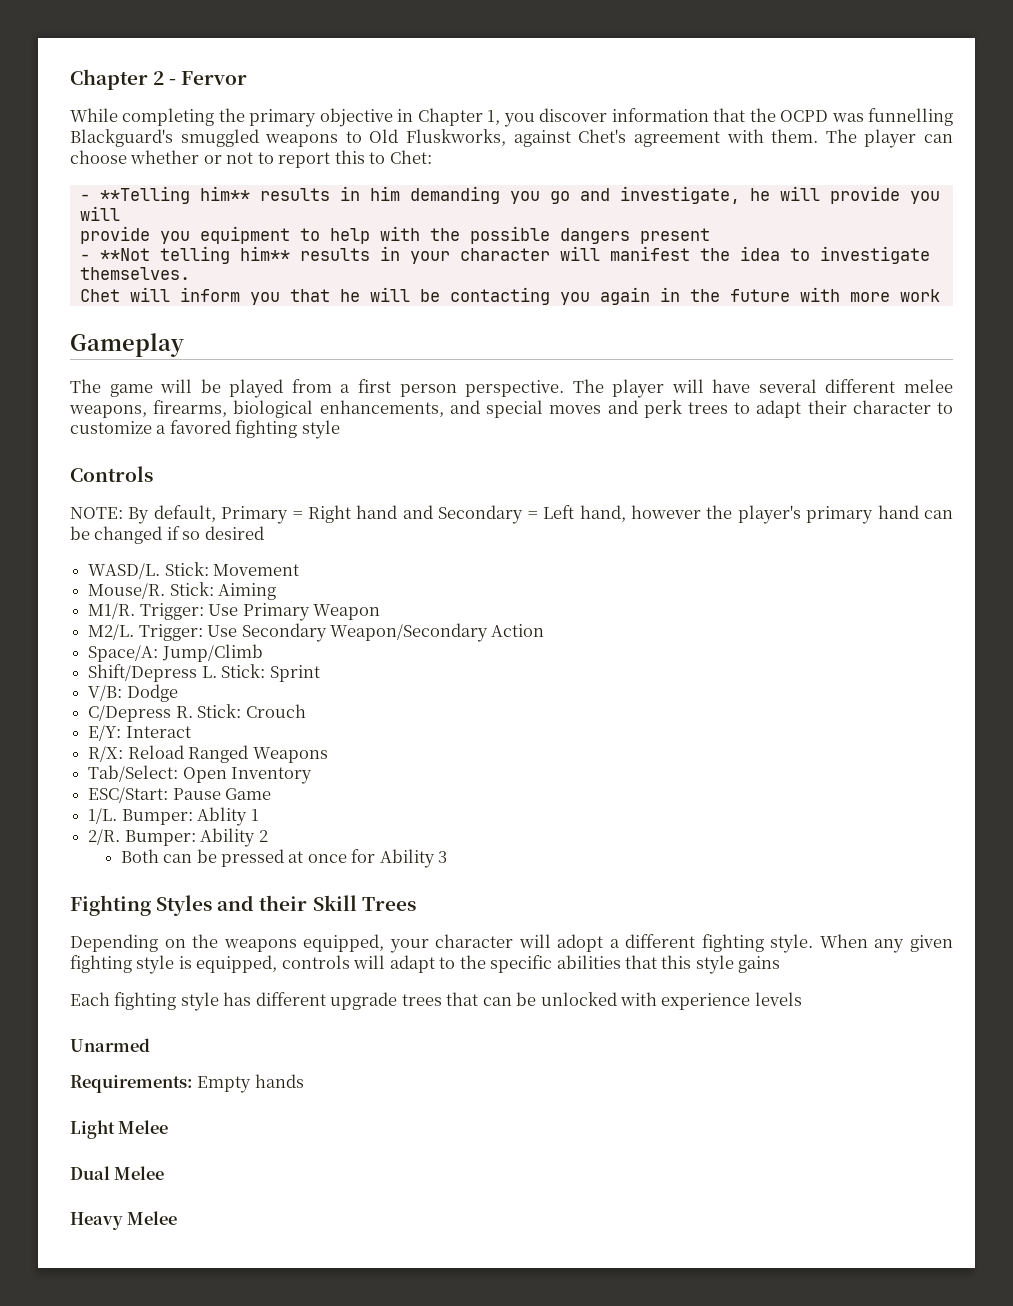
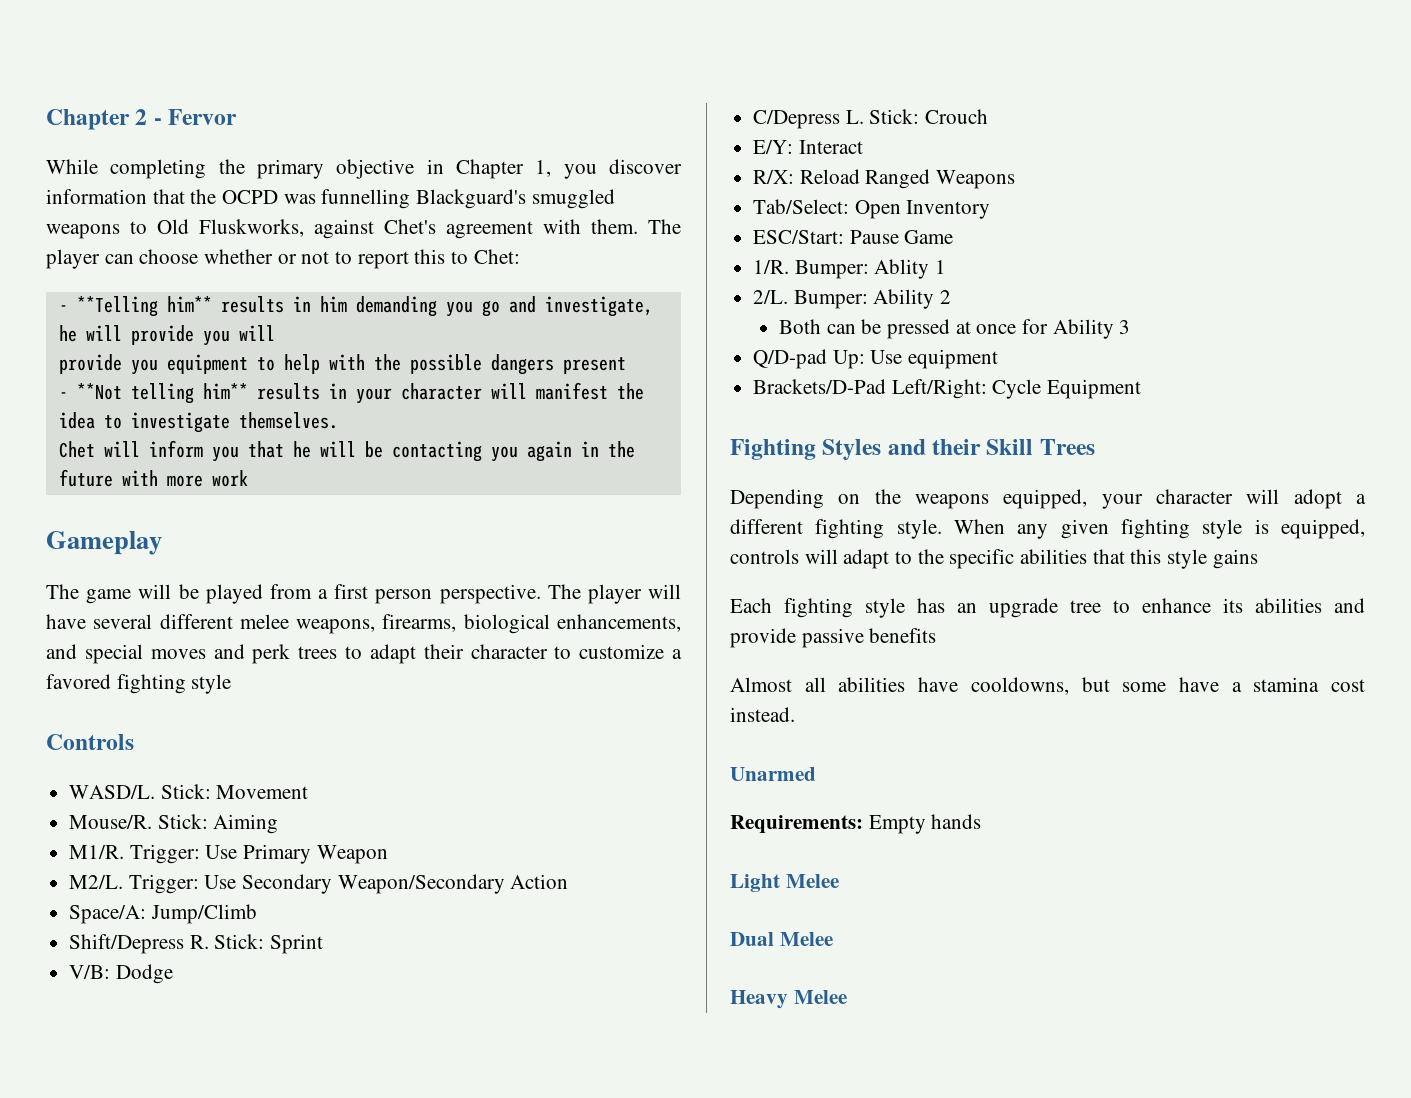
- NOTE: By default, Primary = Right hand and Secondary = Left hand, however the player's primary hand can be changed if so desired
- Shift/Depress L. Stick: Sprint
+ Shift/Depress R. Stick: Sprint
- C/Depress R. Stick: Crouch
+ C/Depress L. Stick: Crouch
- 1/L.
+ 1/R.
- 2/R.
+ 2/L.
+ Q/D-pad Up: Use equipment
+ Brackets/D-Pad Left/Right: Cycle Equipment
- Each fighting style has different upgrade trees that can be unlocked with experience levels
+ Each fighting style has an upgrade tree to enhance its abilities and provide passive benefits
+ Almost all abilities have cooldowns, but some have a stamina cost instead.

